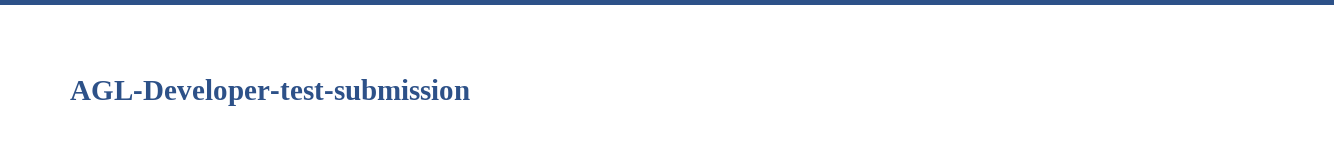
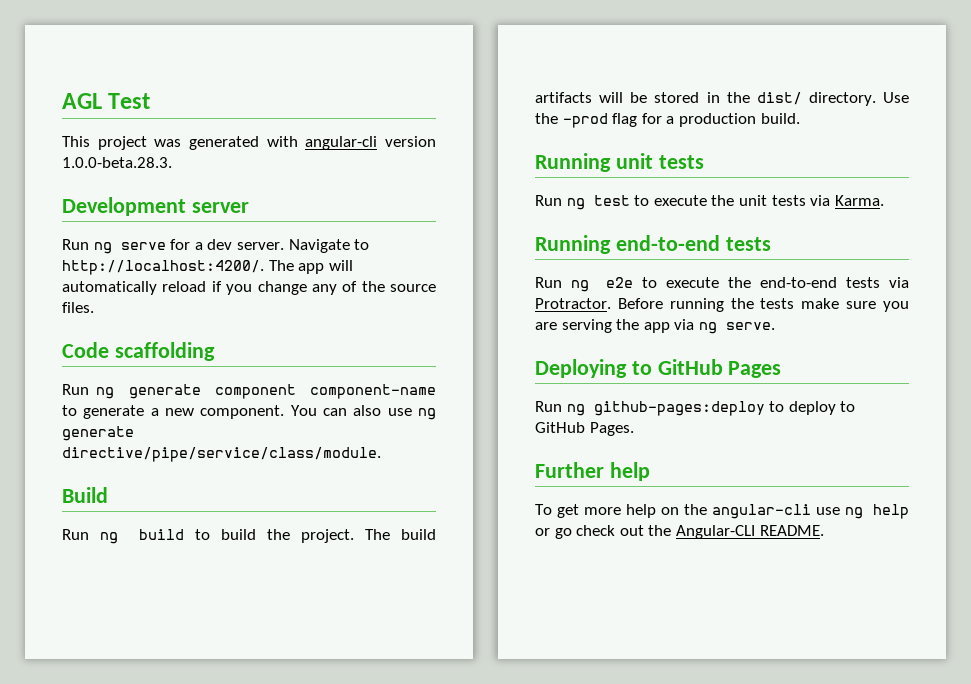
- AGL-Developer-test-submission
+ AGL Test
+ This project was generated with angular-cli version 1.0.0-beta.28.3.
+ Development server
+ Run ng serve for a dev server. Navigate to http://localhost:4200/. The app will automatically reload if you change any of the source files.
+ Code scaffolding
+ Run ng generate component component-name to generate a new component. You can also use ng generate directive/pipe/service/class/module.
+ Build
+ Run ng build to build the project. The build artifacts will be stored in the dist/ directory. Use the -prod flag for a production build.
+ Running unit tests
+ Run ng test to execute the unit tests via Karma.
+ Running end-to-end tests
+ Run ng e2e to execute the end-to-end tests via Protractor. Before running the tests make sure you are serving the app via ng serve.
+ Deploying to GitHub Pages
+ Run ng github-pages:deploy to deploy to GitHub Pages.
+ Further help
+ To get more help on the angular-cli use ng help or go check out the Angular-CLI README.

